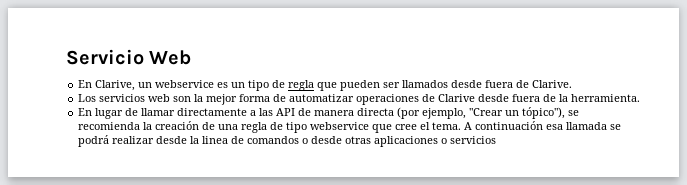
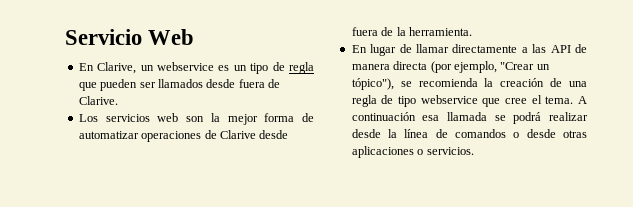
- A continuación esa llamada se podrá realizar desde la linea de comandos o desde otras aplicaciones o servicios
+ A continuación esa llamada se podrá realizar desde la línea de comandos o desde otras aplicaciones o servicios.

